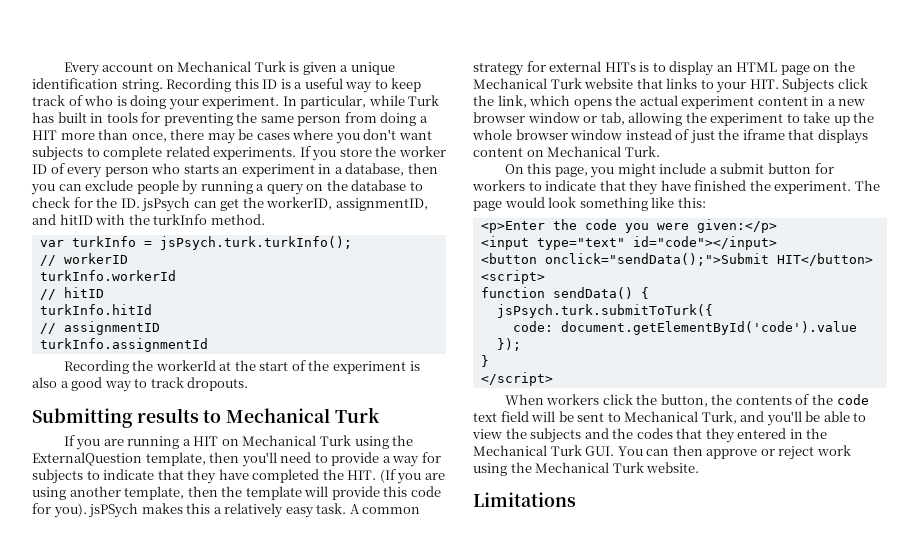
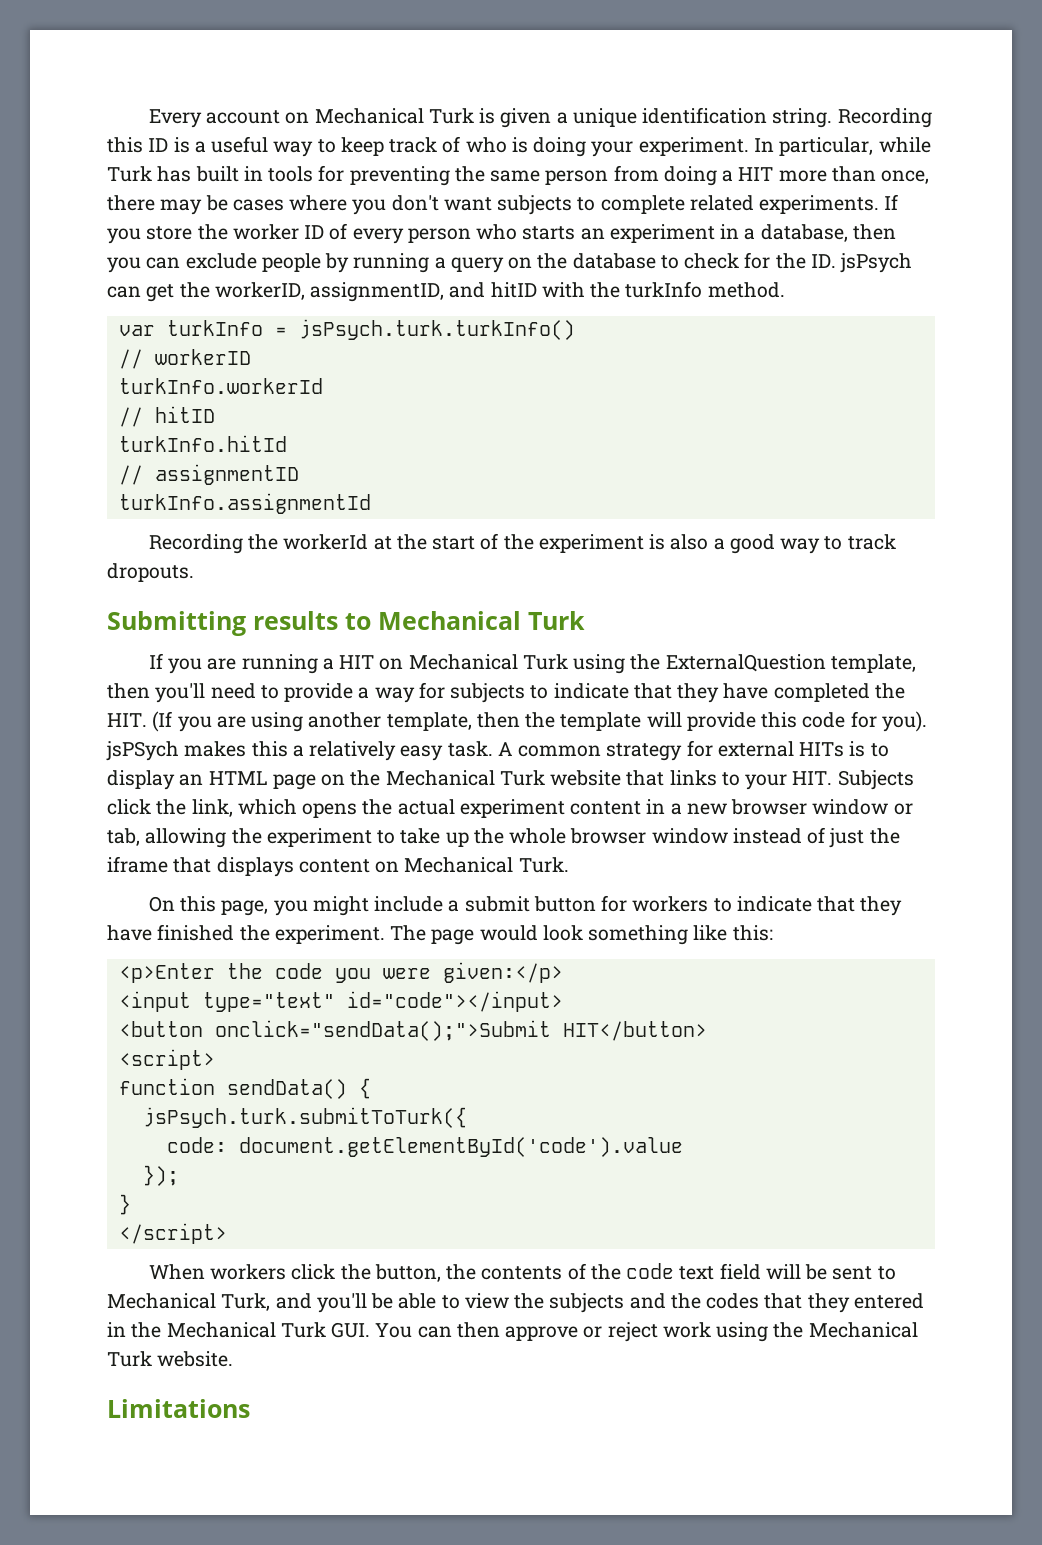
- var turkInfo = jsPsych.turk.turkInfo();
+ var turkInfo = jsPsych.turk.turkInfo()

